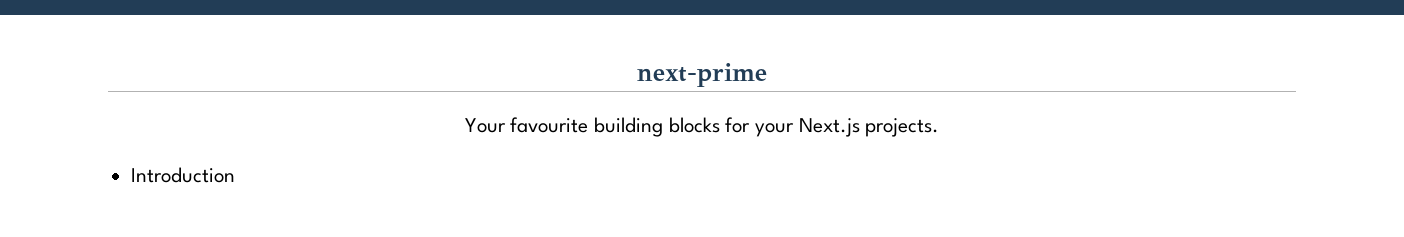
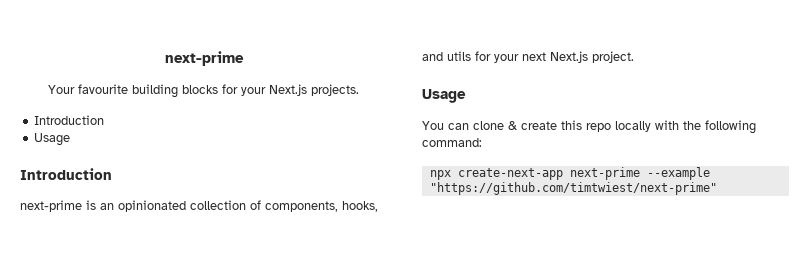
  Your favourite building blocks for your Next.js projects.
  Introduction
+ Usage
+ Introduction
+ next-prime is an opinionated collection of components, hooks, and utils for your next Next.js project.
+ Usage
+ You can clone & create this repo locally with the following command:
+ npx create-next-app next-prime --example "https://github.com/timtwiest/next-prime"

